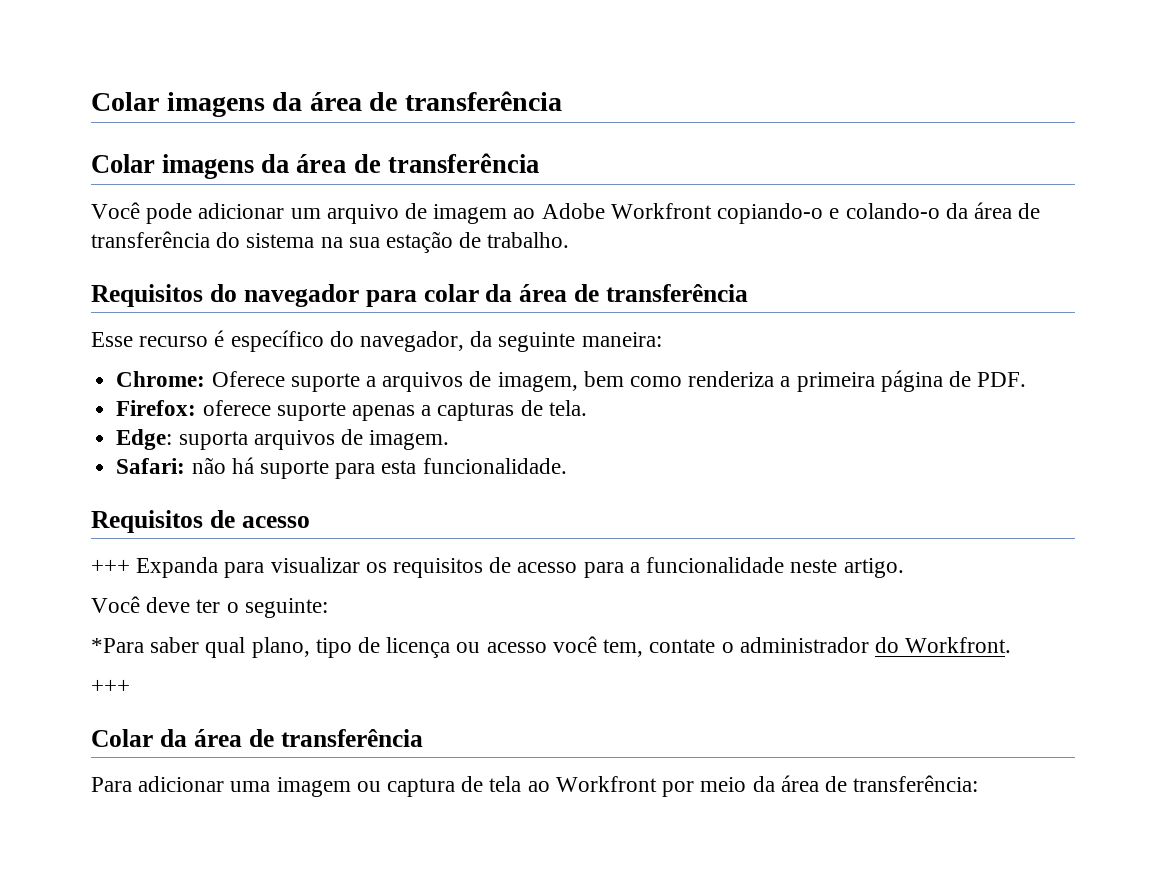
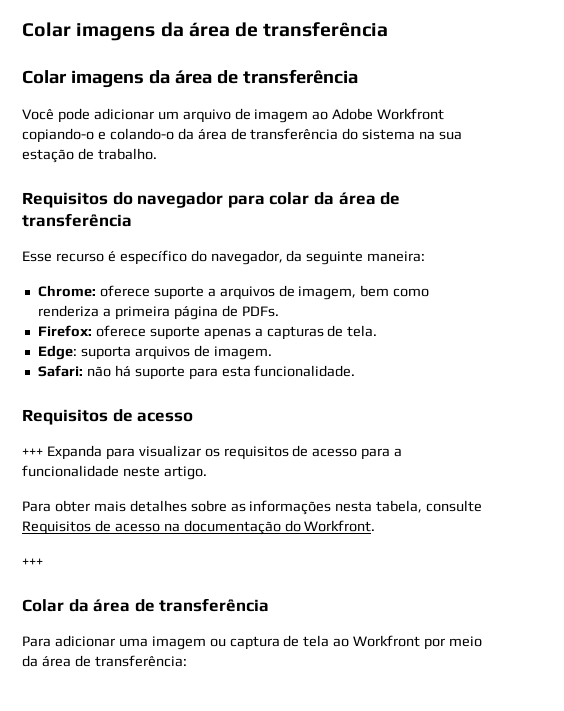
- Chrome: Oferece suporte a arquivos de imagem, bem como renderiza a primeira página de PDF.
+ Chrome: oferece suporte a arquivos de imagem, bem como renderiza a primeira página de PDFs.
- Você deve ter o seguinte:
- *Para saber qual plano, tipo de licença ou acesso você tem, contate o administrador do Workfront.
+ Para obter mais detalhes sobre as informações nesta tabela, consulte Requisitos de acesso na documentação do Workfront.

